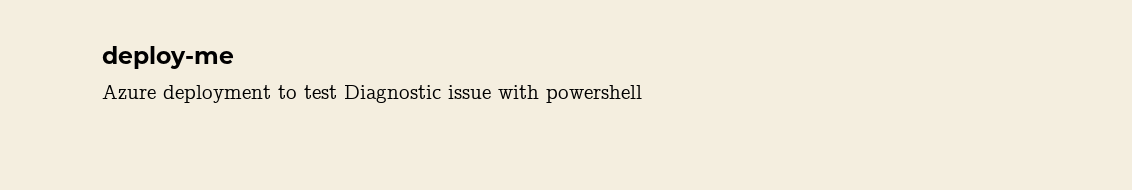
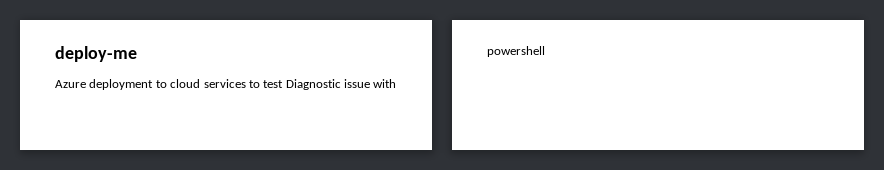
- Azure deployment to test Diagnostic issue with powershell
+ Azure deployment to cloud services to test Diagnostic issue with powershell

